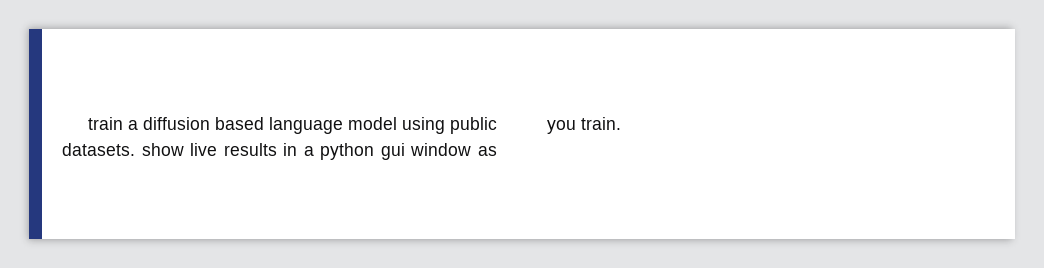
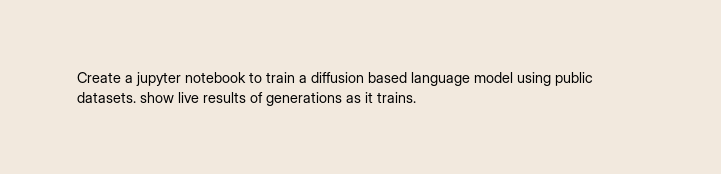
- train a diffusion based language model using public datasets. show live results in a python gui window as you train.
+ Create a jupyter notebook to train a diffusion based language model using public datasets. show live results of generations as it trains.

